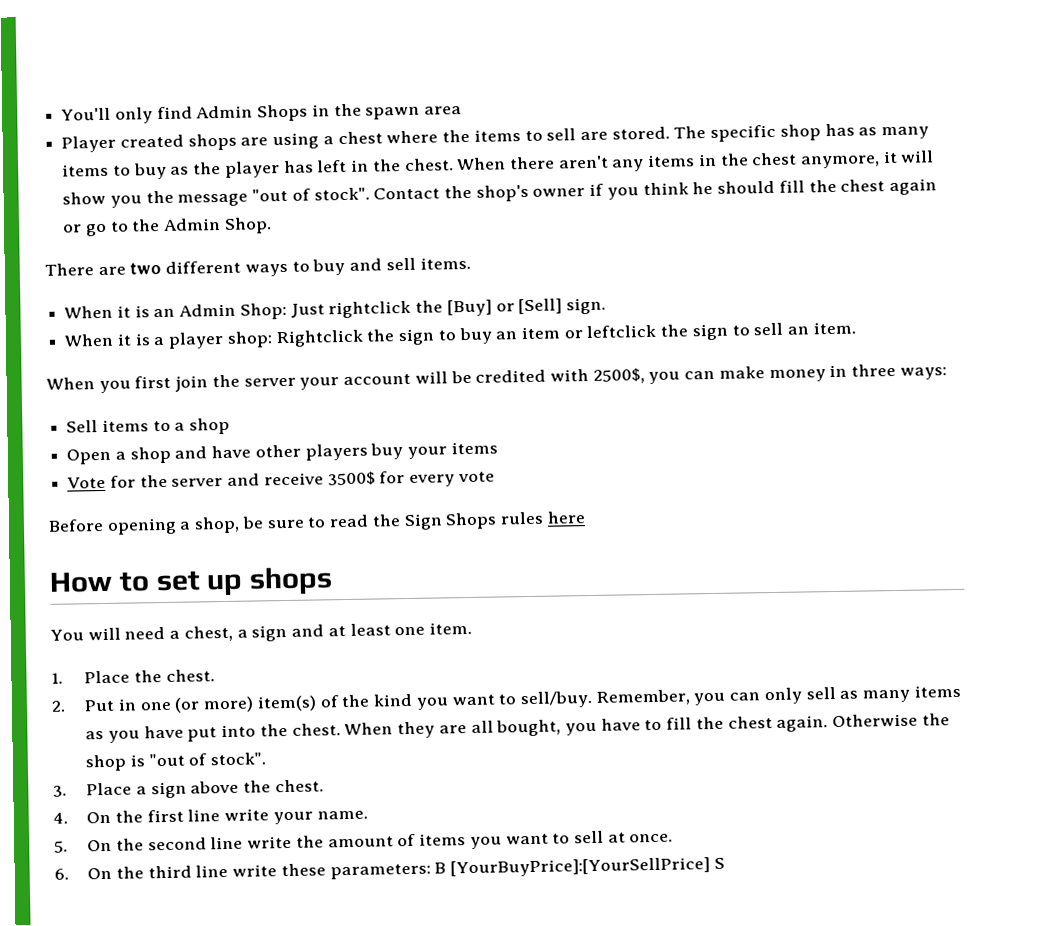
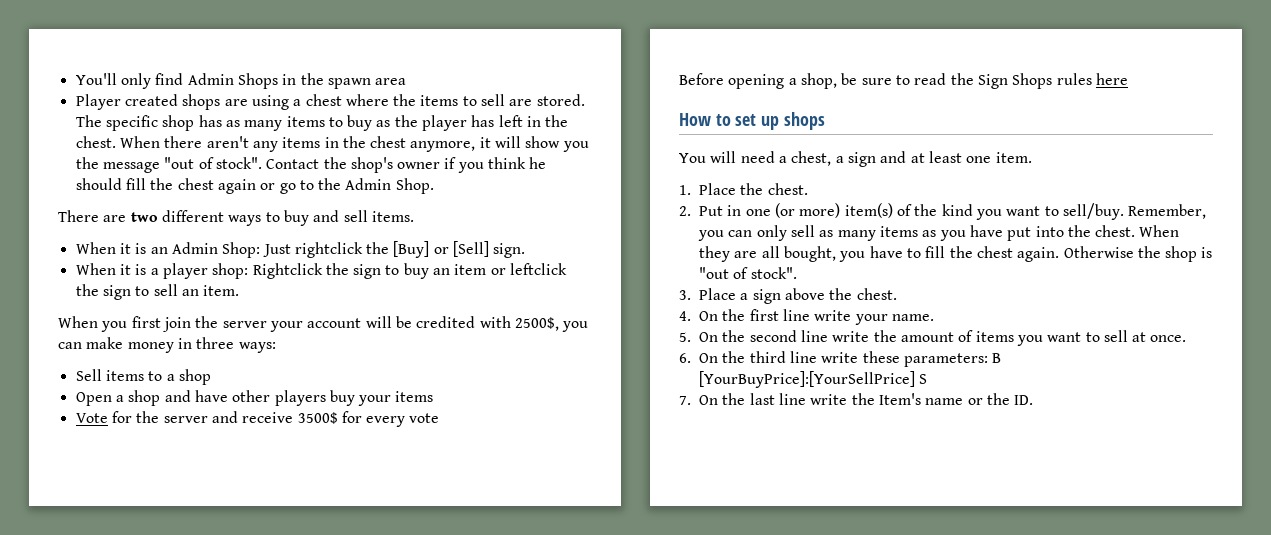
+ 7. On the last line write the Item's name or the ID.

